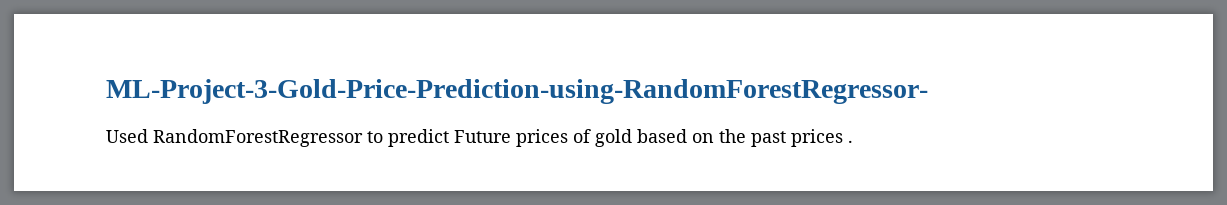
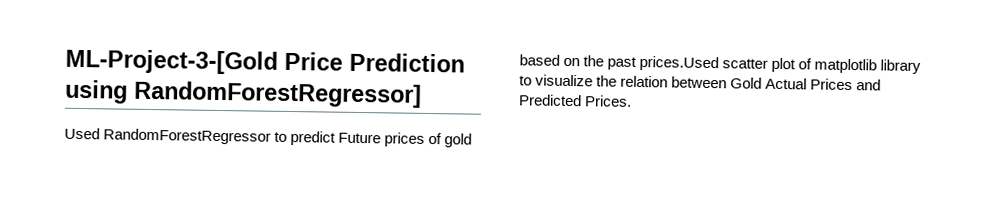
- ML-Project-3-Gold-Price-Prediction-using-RandomForestRegressor-
+ ML-Project-3-[Gold Price Prediction using RandomForestRegressor]
- Used RandomForestRegressor to predict Future prices of gold based on the past prices .
+ Used RandomForestRegressor to predict Future prices of gold based on the past prices.Used scatter plot of matplotlib library to visualize the relation between Gold Actual Prices and Predicted Prices.

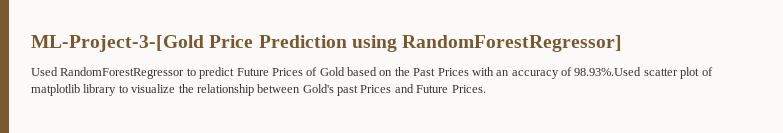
- Used RandomForestRegressor to predict Future prices of gold based on the past prices.Used scatter plot of matplotlib library to visualize the relation between Gold Actual Prices and Predicted Prices.
+ Used RandomForestRegressor to predict Future Prices of Gold based on the Past Prices with an accuracy of 98.93%.Used scatter plot of matplotlib library to visualize the relationship between Gold's past Prices and Future Prices.

